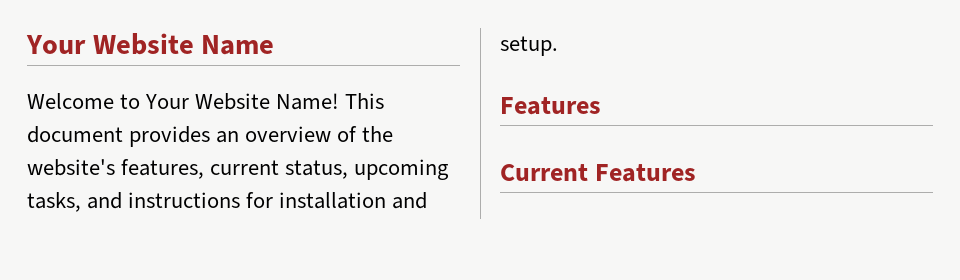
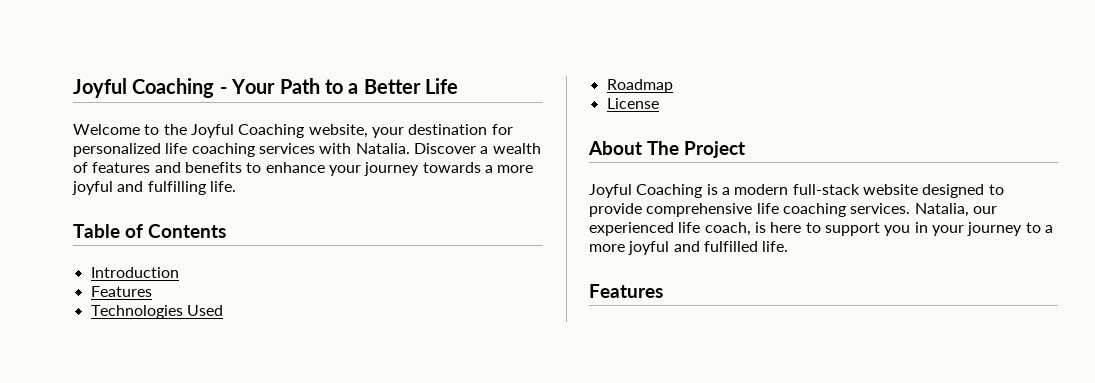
- Your Website Name
- Welcome to Your Website Name! This document provides an overview of the website's features, current status, upcoming tasks, and instructions for installation and setup.
+ Joyful Coaching - Your Path to a Better Life
+ Welcome to the Joyful Coaching website, your destination for personalized life coaching services with Natalia. Discover a wealth of features and benefits to enhance your journey towards a more joyful and fulfilling life.
+ Table of Contents
+ Introduction
  Features
- Current Features
+ Technologies Used
+ Roadmap
+ License
+ About The Project
+ Joyful Coaching is a modern full-stack website designed to provide comprehensive life coaching services. Natalia, our experienced life coach, is here to support you in your journey to a more joyful and fulfilled life.
+ Features

